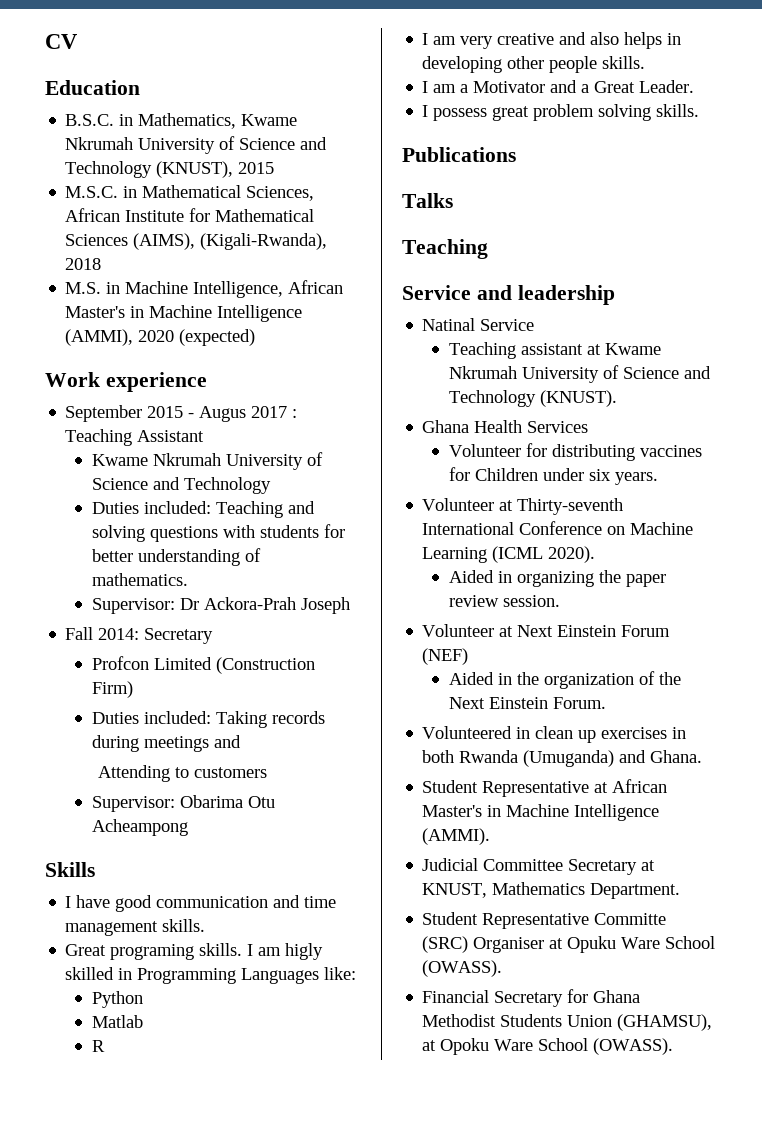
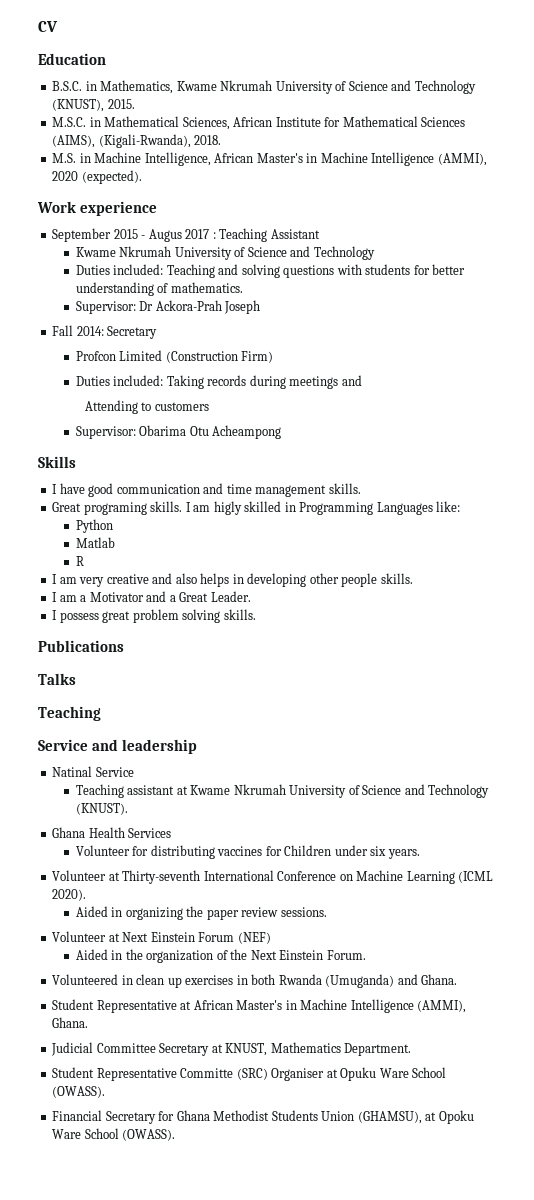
- B.S.C. in Mathematics, Kwame Nkrumah University of Science and Technology (KNUST), 2015
+ B.S.C. in Mathematics, Kwame Nkrumah University of Science and Technology (KNUST), 2015.
- M.S.C. in Mathematical Sciences, African Institute for Mathematical Sciences (AIMS), (Kigali-Rwanda), 2018
+ M.S.C. in Mathematical Sciences, African Institute for Mathematical Sciences (AIMS), (Kigali-Rwanda), 2018.
- M.S. in Machine Intelligence, African Master's in Machine Intelligence (AMMI), 2020 (expected)
+ M.S. in Machine Intelligence, African Master's in Machine Intelligence (AMMI), 2020 (expected).
- Aided in organizing the paper review session.
+ Aided in organizing the paper review sessions.
- Student Representative at African Master's in Machine Intelligence (AMMI).
+ Student Representative at African Master's in Machine Intelligence (AMMI), Ghana.

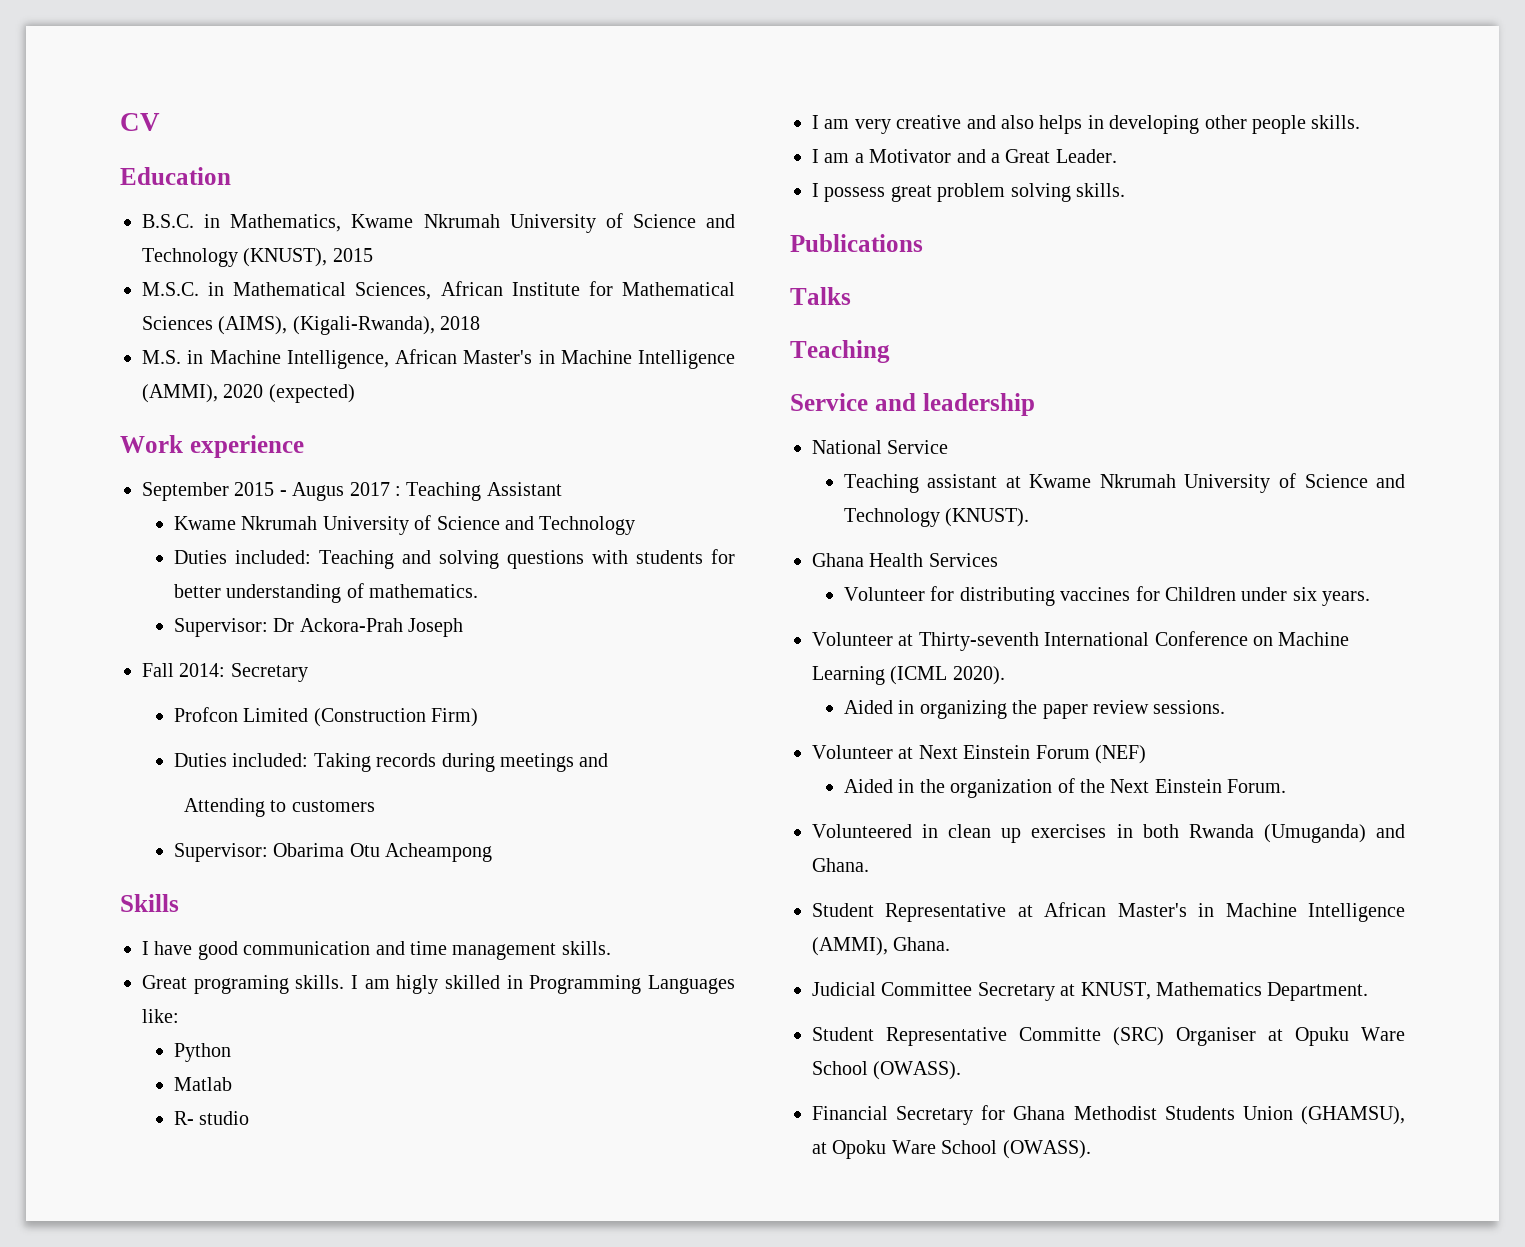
- B.S.C. in Mathematics, Kwame Nkrumah University of Science and Technology (KNUST), 2015.
+ B.S.C. in Mathematics, Kwame Nkrumah University of Science and Technology (KNUST), 2015
- M.S.C. in Mathematical Sciences, African Institute for Mathematical Sciences (AIMS), (Kigali-Rwanda), 2018.
+ M.S.C. in Mathematical Sciences, African Institute for Mathematical Sciences (AIMS), (Kigali-Rwanda), 2018
- M.S. in Machine Intelligence, African Master's in Machine Intelligence (AMMI), 2020 (expected).
+ M.S. in Machine Intelligence, African Master's in Machine Intelligence (AMMI), 2020 (expected)
- R
+ R- studio
- Natinal Service
+ National Service

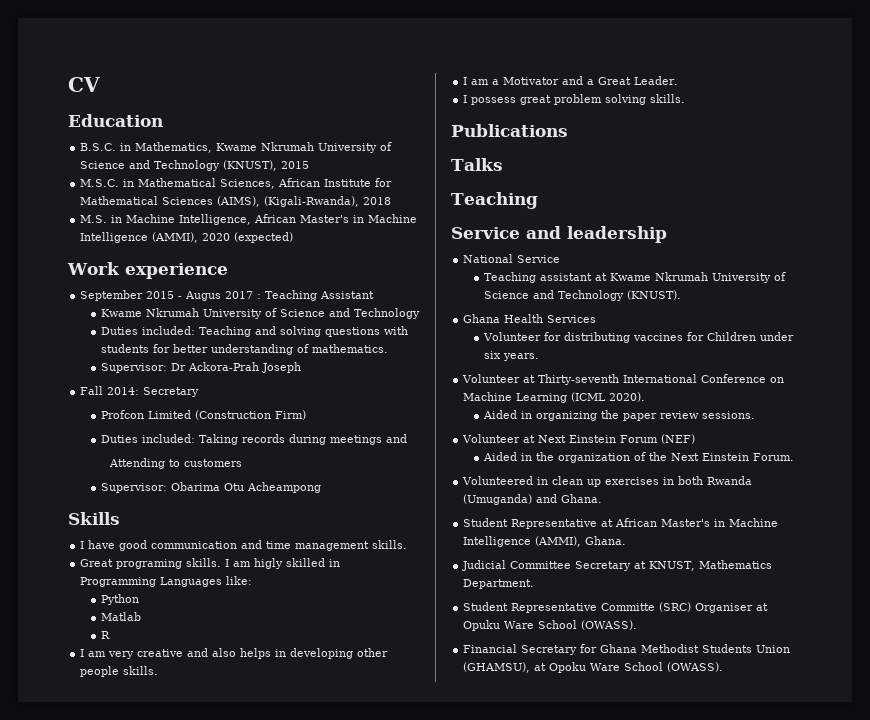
- R- studio
+ R

